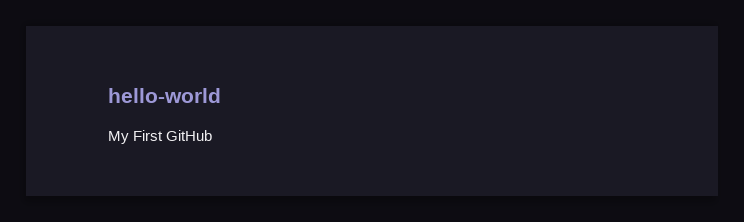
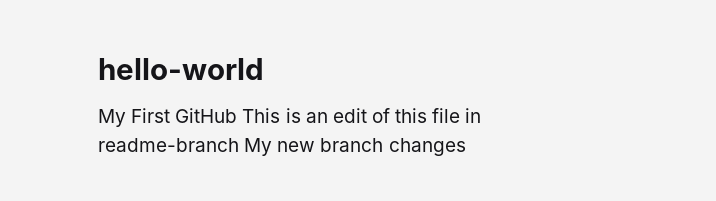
- My First GitHub
+ My First GitHub This is an edit of this file in readme-branch My new branch changes

